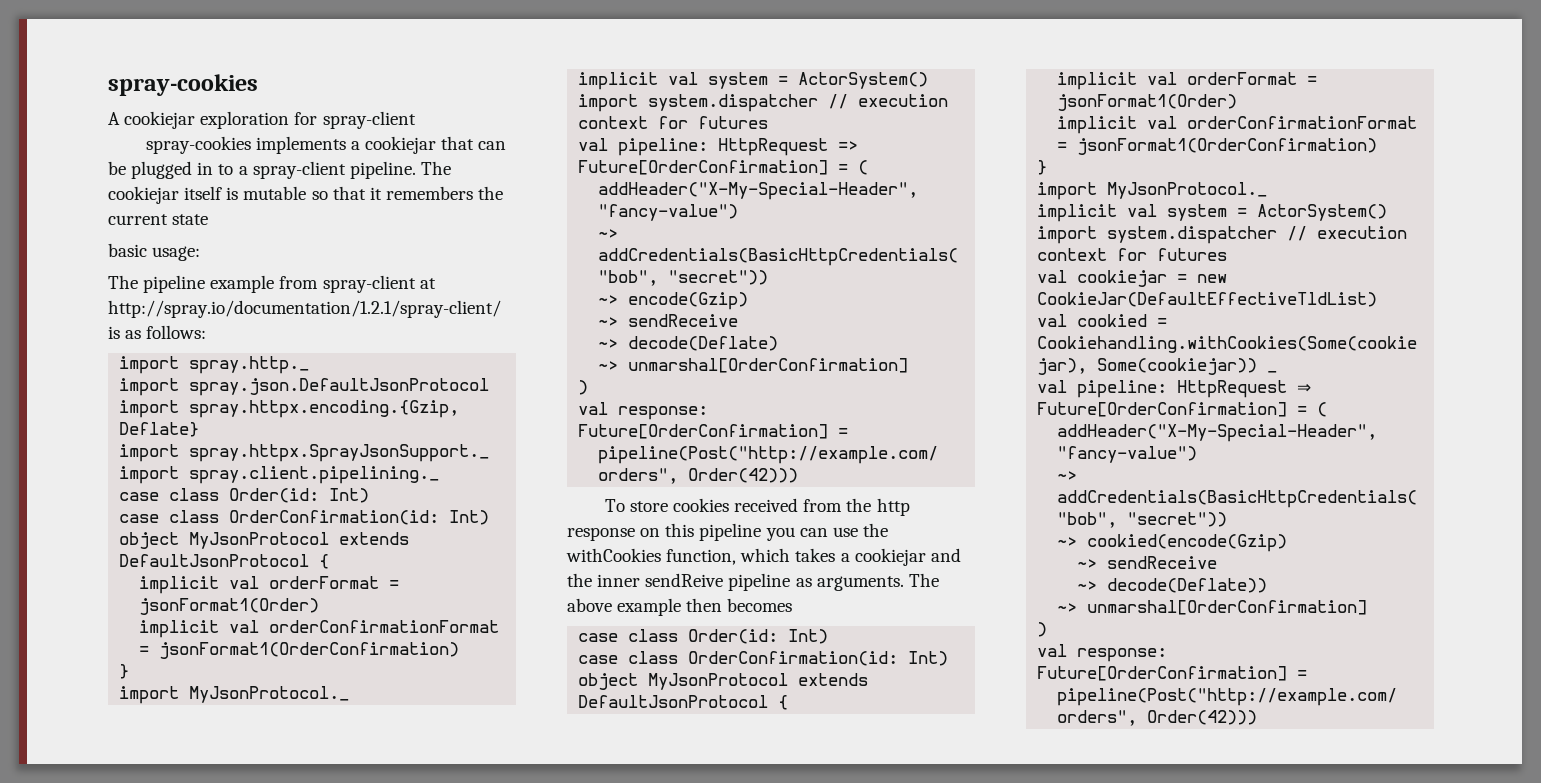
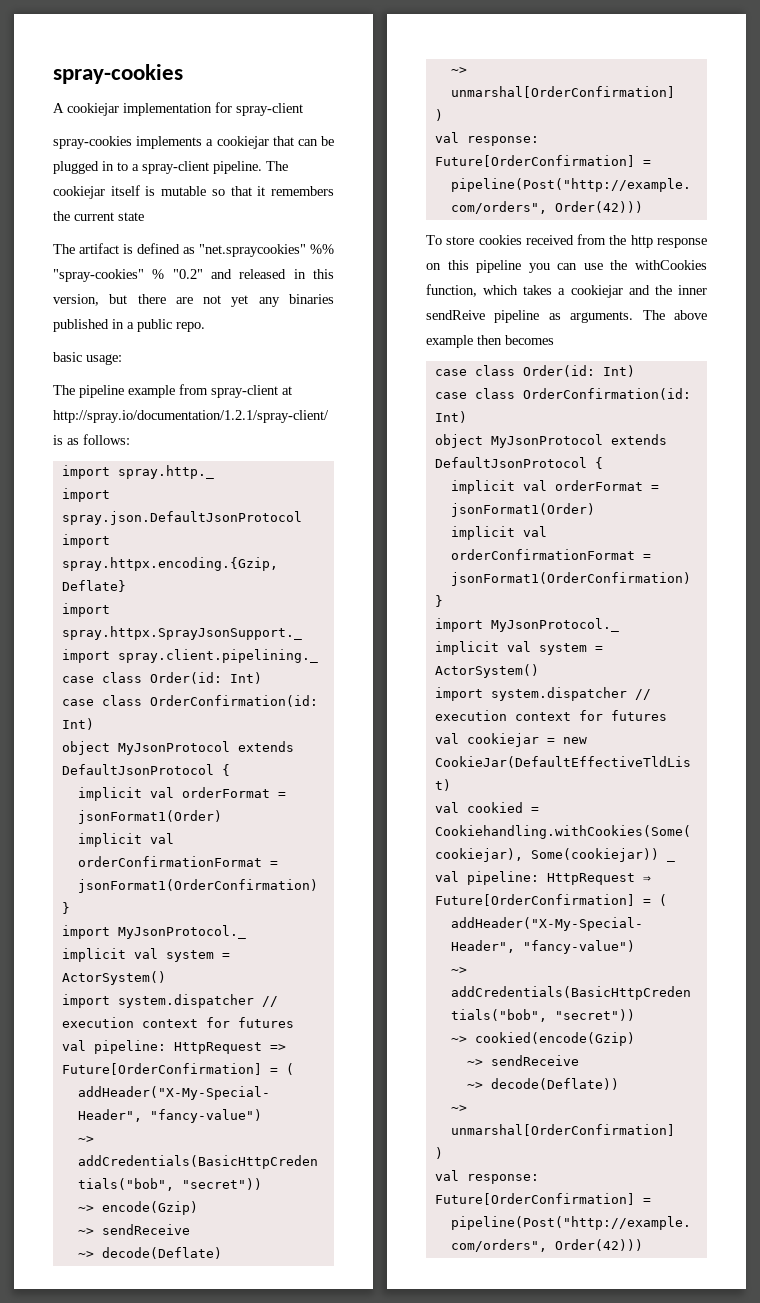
- A cookiejar exploration for spray-client
+ A cookiejar implementation for spray-client
+ The artifact is defined as "net.spraycookies" %% "spray-cookies" % "0.2" and released in this version, but there are not yet any binaries published in a public repo.

